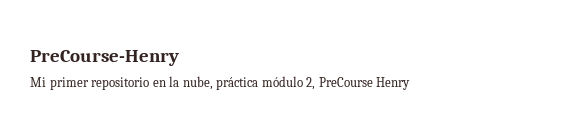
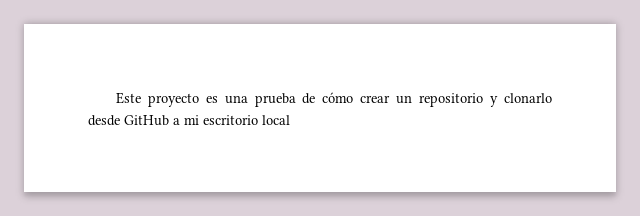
- PreCourse-Henry
- Mi primer repositorio en la nube, práctica módulo 2, PreCourse Henry
+ Este proyecto es una prueba de cómo crear un repositorio y clonarlo desde GitHub a mi escritorio local

